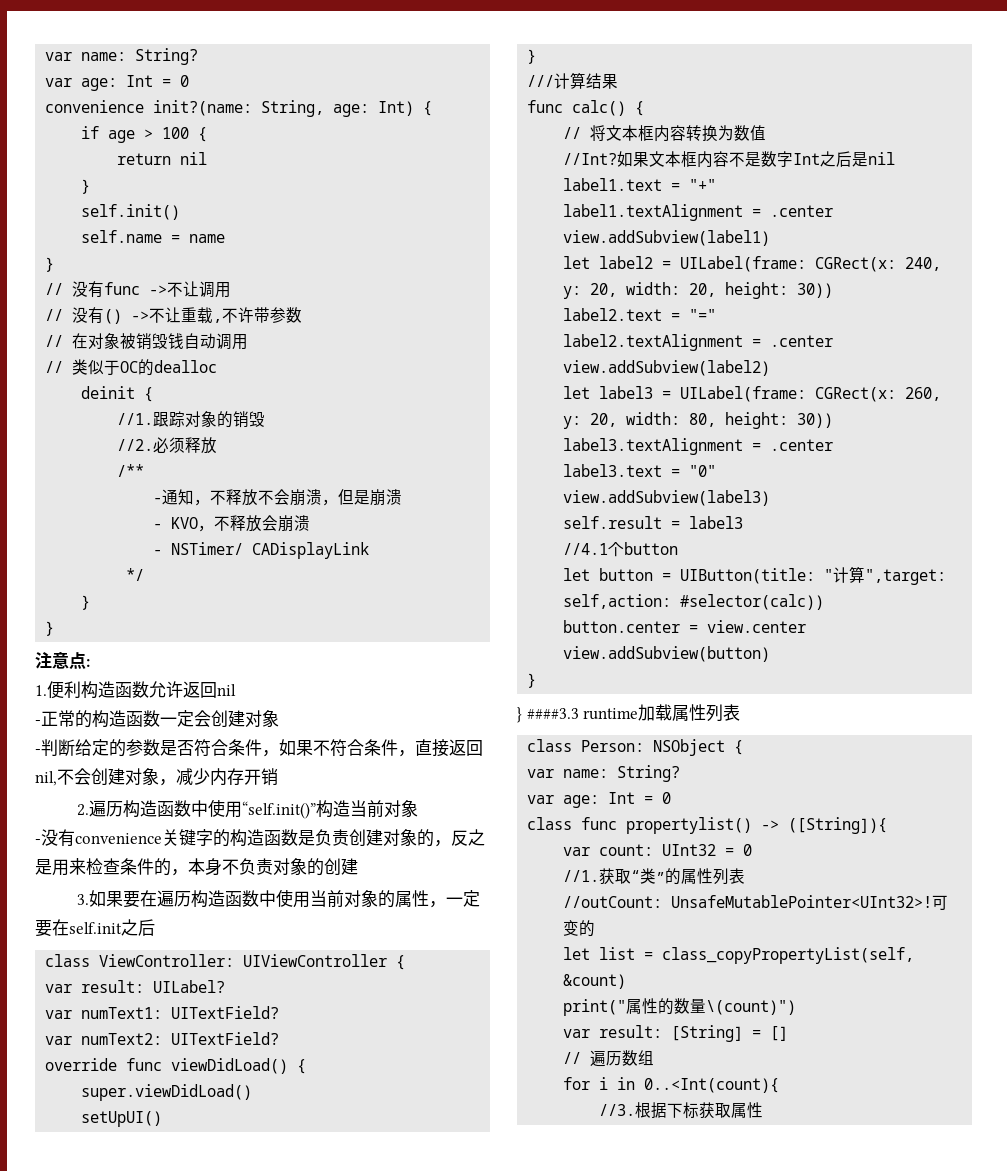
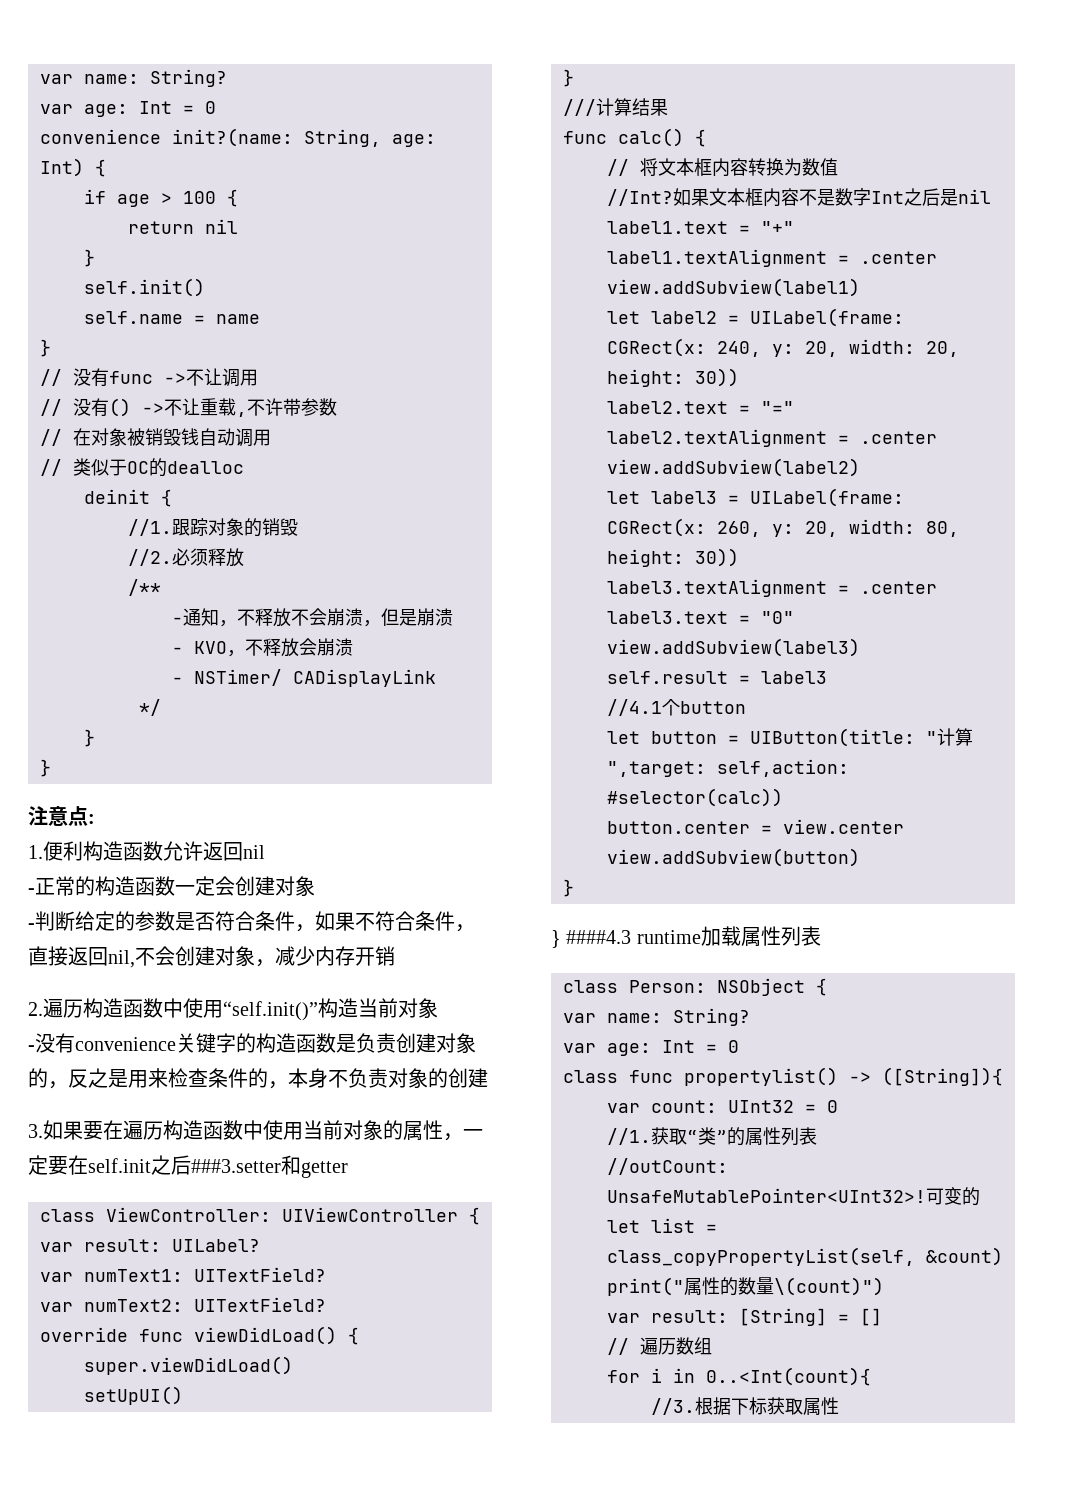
- 3.如果要在遍历构造函数中使用当前对象的属性，一定要在self.init之后
+ 3.如果要在遍历构造函数中使用当前对象的属性，一定要在self.init之后###3.setter和getter
- } ####3.3 runtime加载属性列表
+ } ####4.3 runtime加载属性列表

